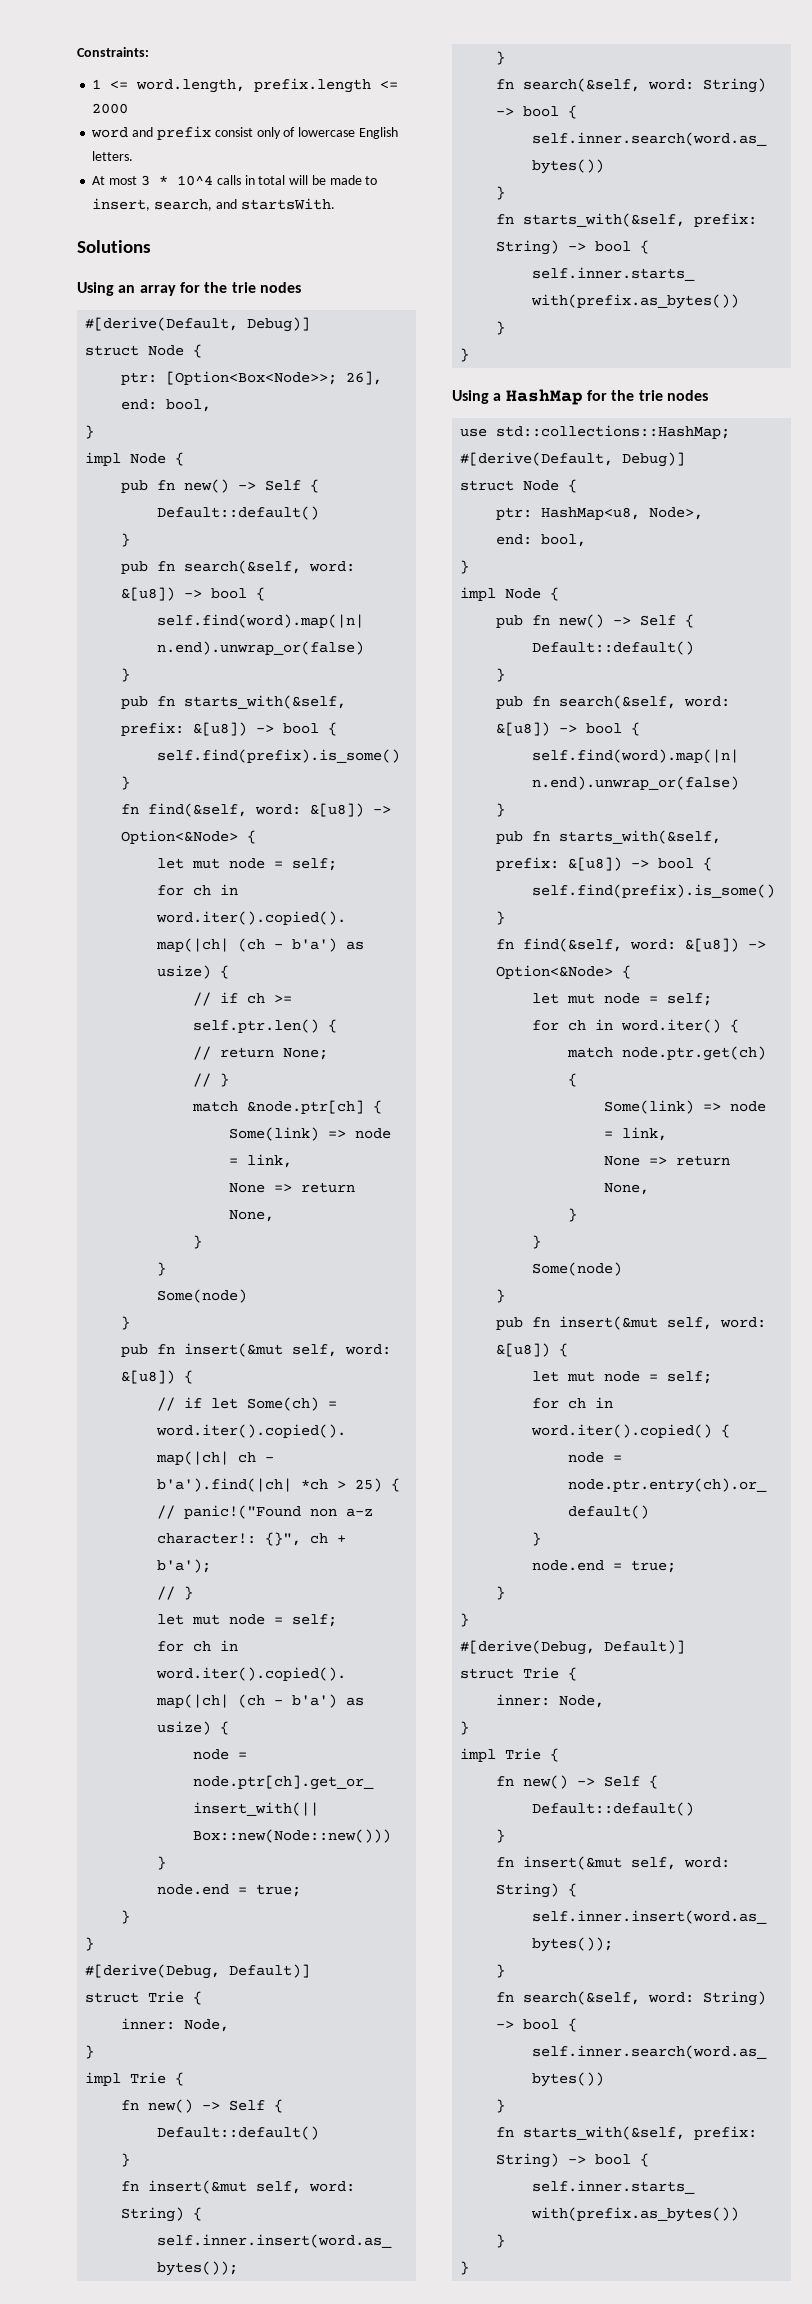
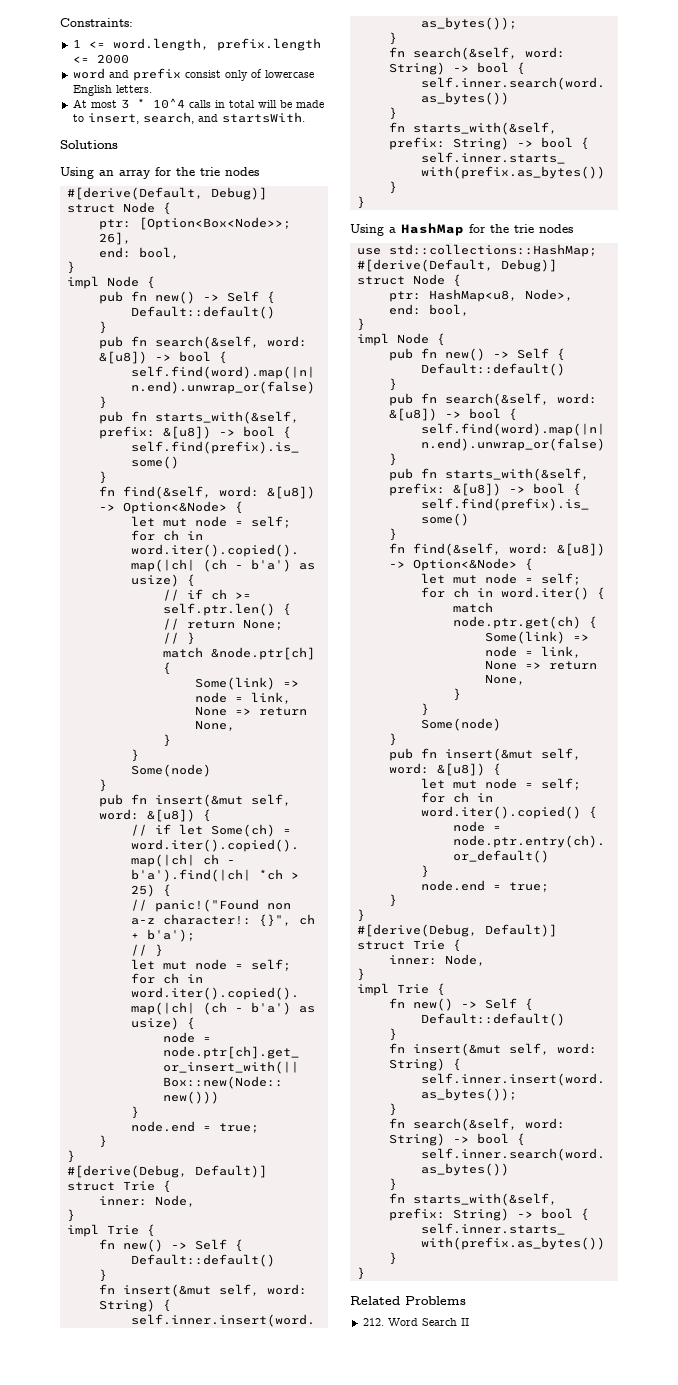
+ Related Problems
+ 212. Word Search II

